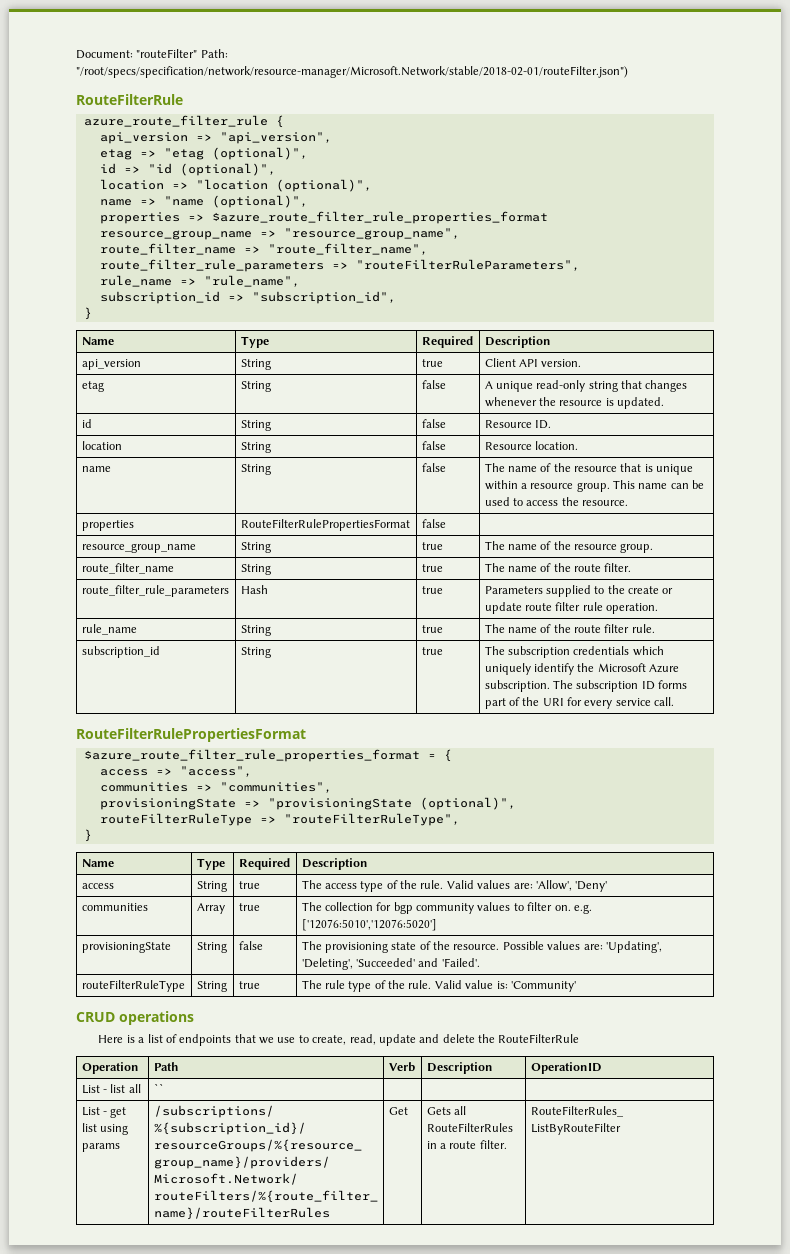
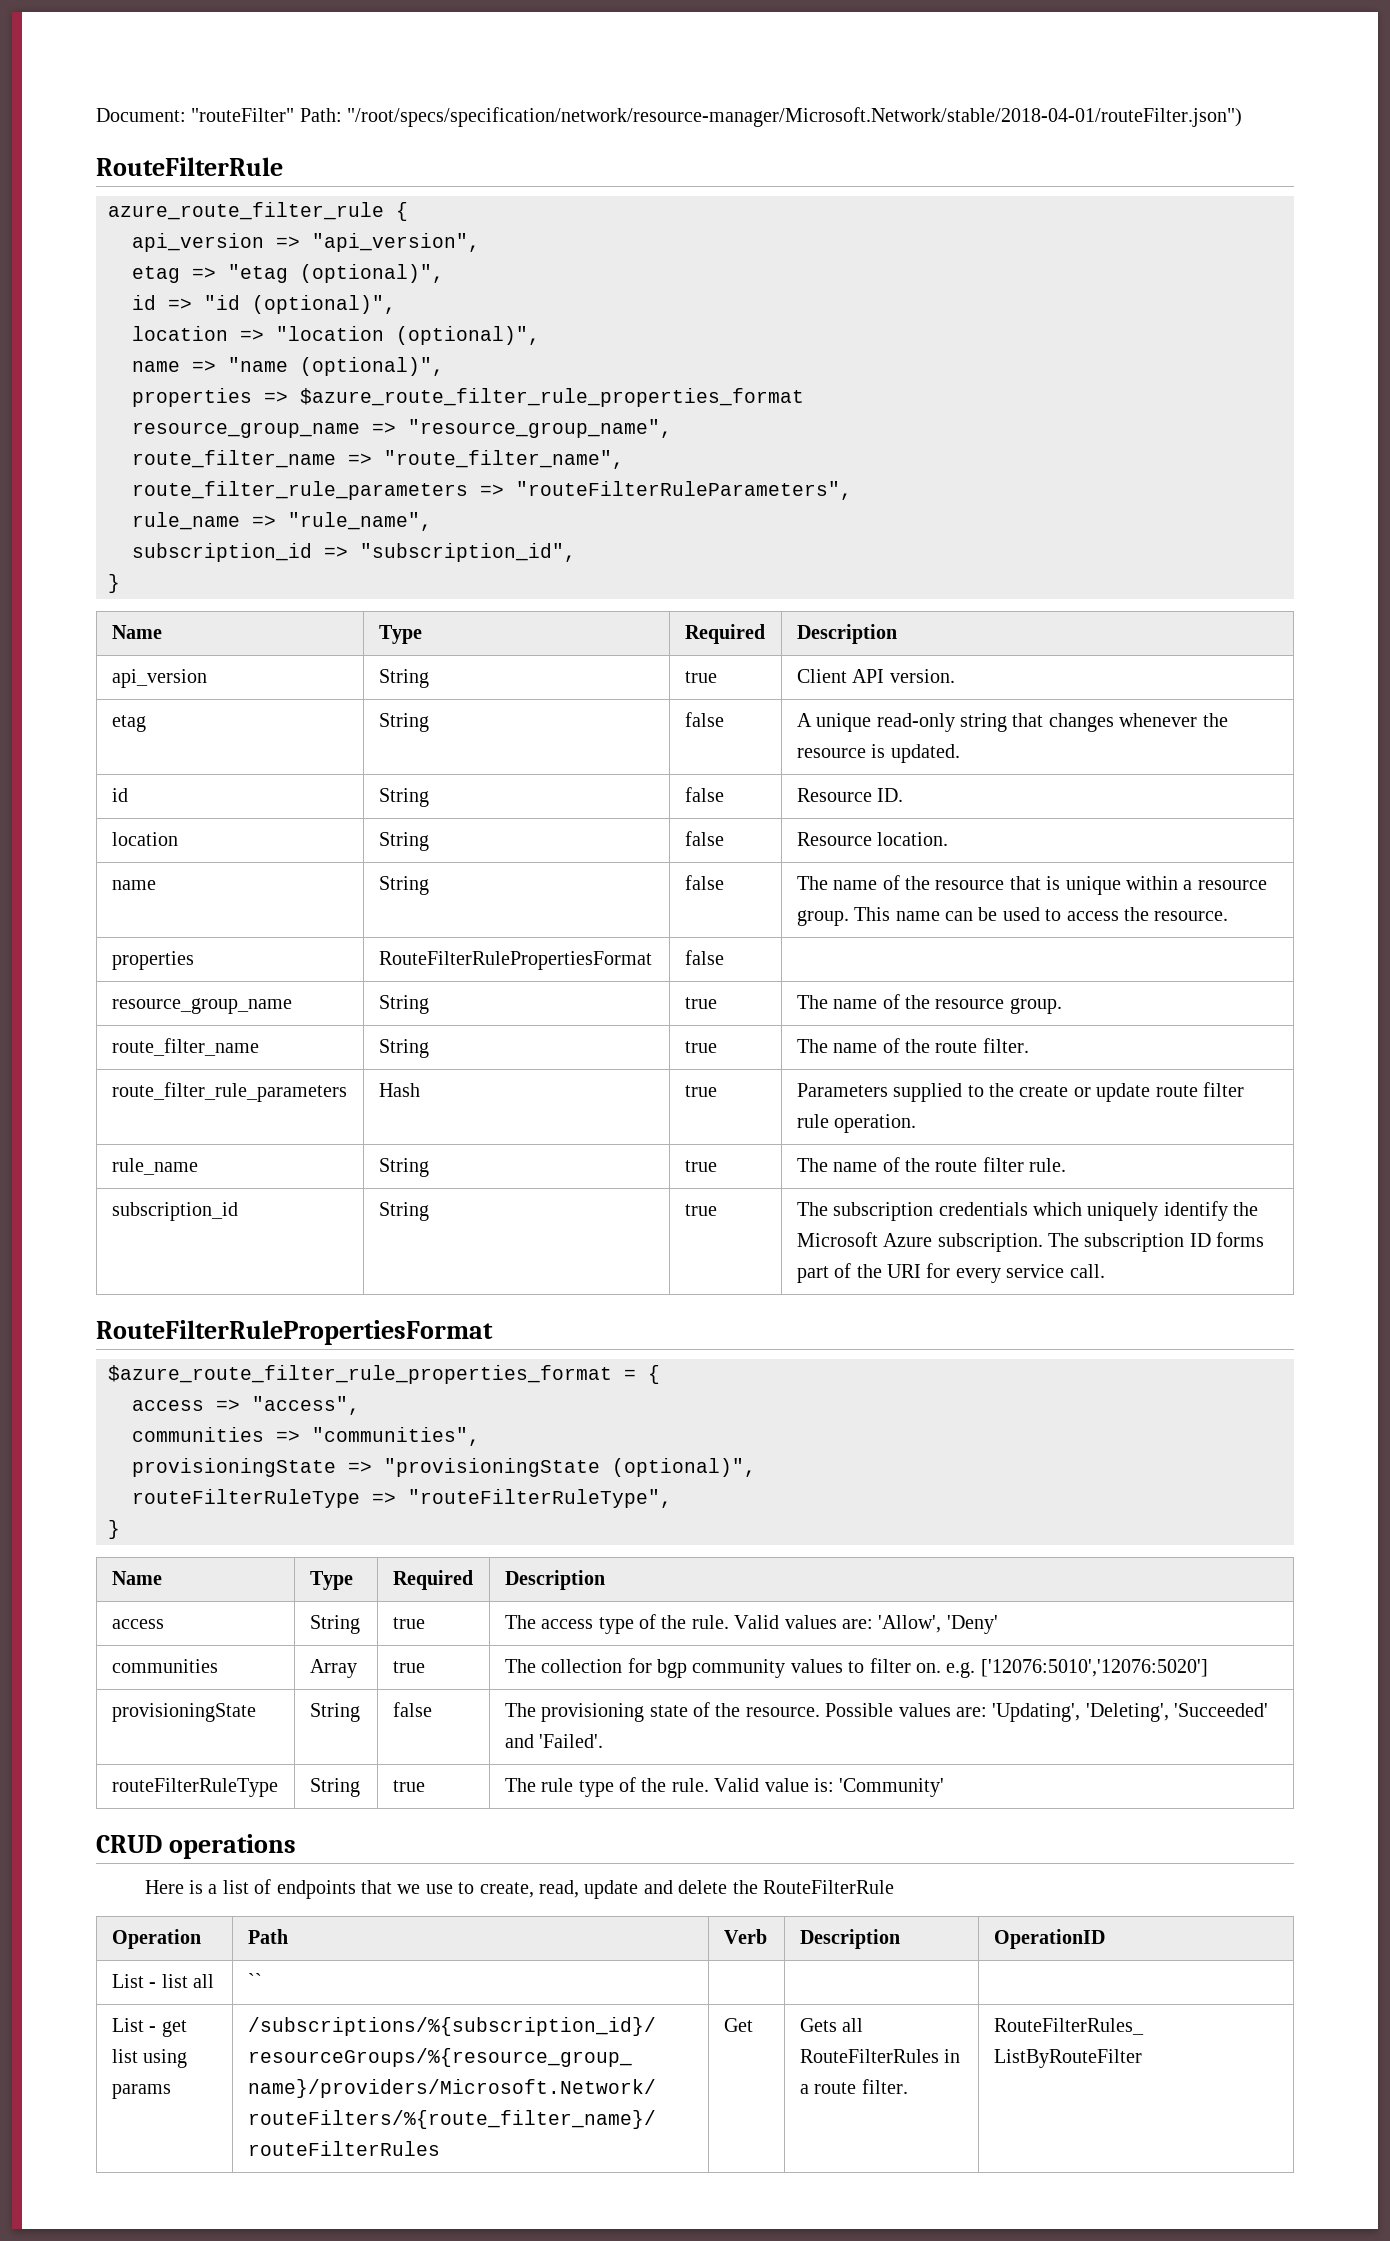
- Document: "routeFilter" Path: "/root/specs/specification/network/resource-manager/Microsoft.Network/stable/2018-02-01/routeFilter.json")
+ Document: "routeFilter" Path: "/root/specs/specification/network/resource-manager/Microsoft.Network/stable/2018-04-01/routeFilter.json")

